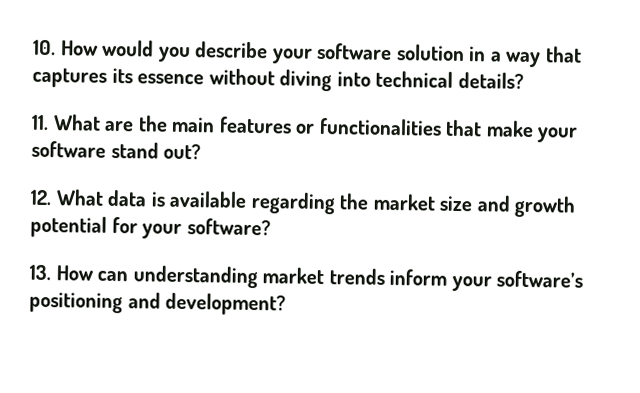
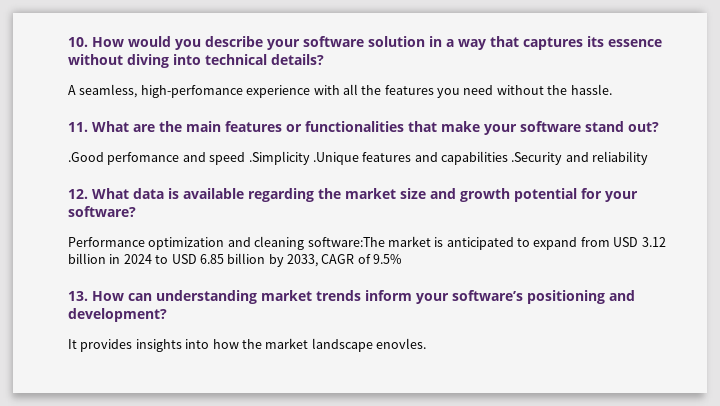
+ A seamless, high-perfomance experience with all the features you need without the hassle.
+ .Good perfomance and speed .Simplicity .Unique features and capabilities .Security and reliability
+ Performance optimization and cleaning software:The market is anticipated to expand from USD 3.12 billion in 2024 to USD 6.85 billion by 2033, CAGR of 9.5%
+ It provides insights into how the market landscape enovles.

